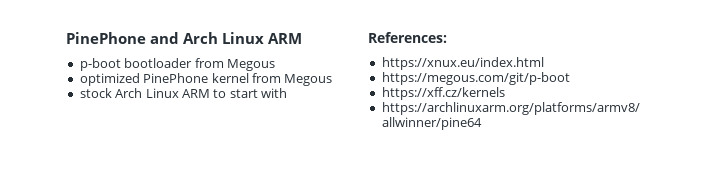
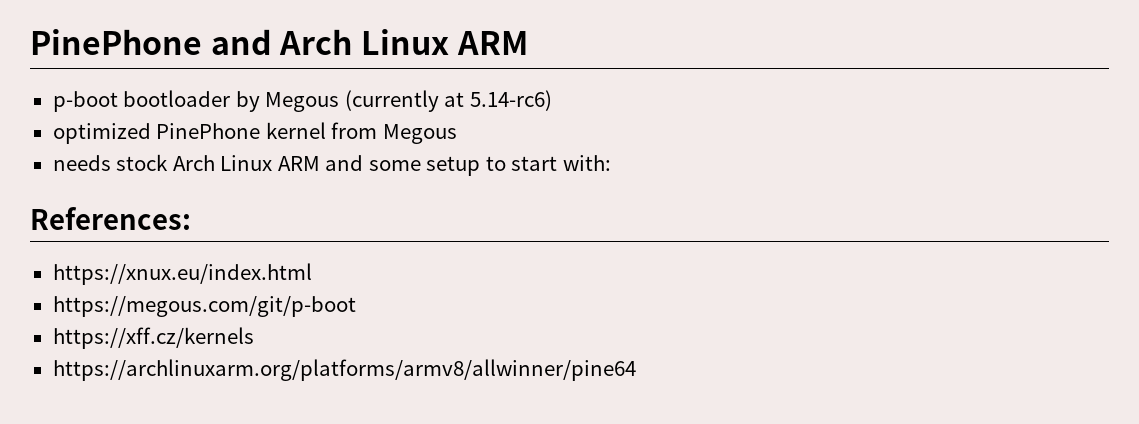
- p-boot bootloader from Megous
+ p-boot bootloader by Megous (currently at 5.14-rc6)
- stock Arch Linux ARM to start with
+ needs stock Arch Linux ARM and some setup to start with:

